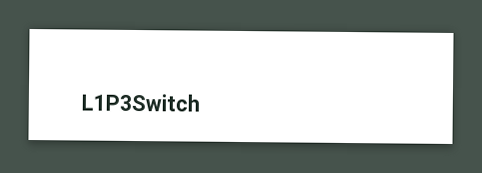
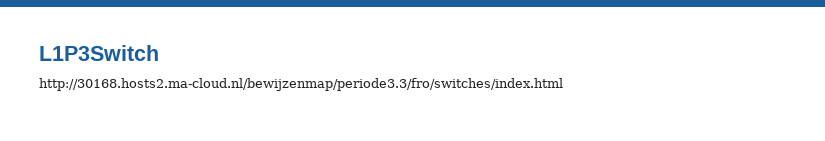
+ http://30168.hosts2.ma-cloud.nl/bewijzenmap/periode3.3/fro/switches/index.html

